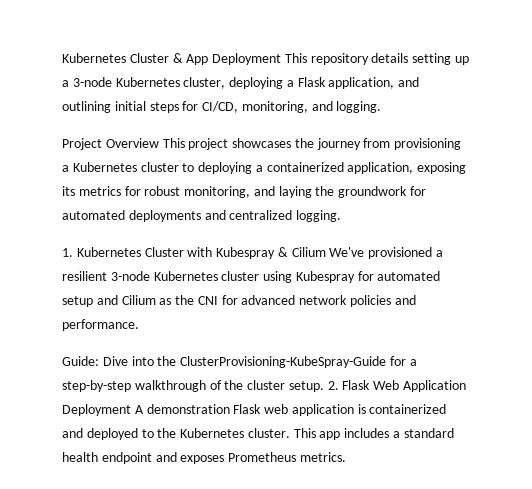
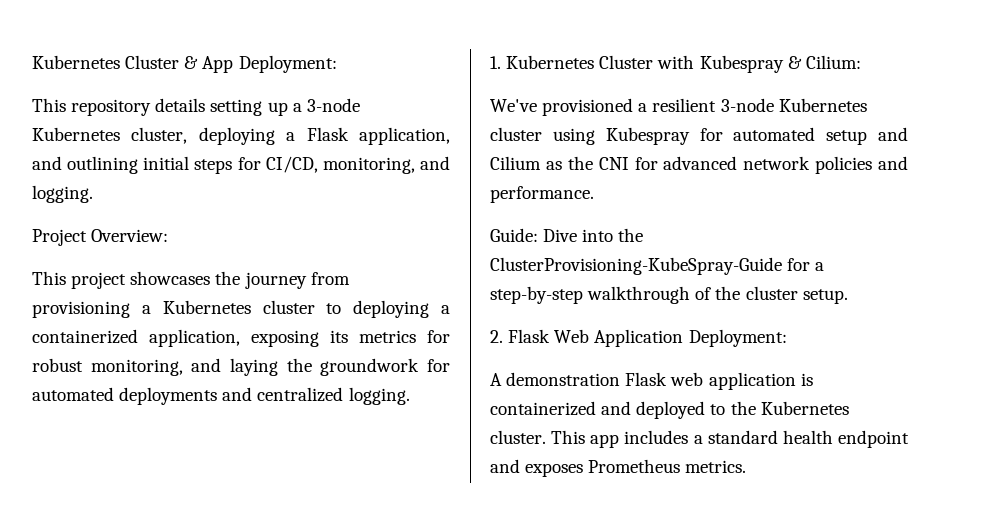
- Kubernetes Cluster & App Deployment This repository details setting up a 3-node Kubernetes cluster, deploying a Flask application, and outlining initial steps for CI/CD, monitoring, and logging.
+ Kubernetes Cluster & App Deployment:
+ This repository details setting up a 3-node Kubernetes cluster, deploying a Flask application, and outlining initial steps for CI/CD, monitoring, and logging.
- Project Overview This project showcases the journey from provisioning a Kubernetes cluster to deploying a containerized application, exposing its metrics for robust monitoring, and laying the groundwork for automated deployments and centralized logging.
+ Project Overview:
+ This project showcases the journey from provisioning a Kubernetes cluster to deploying a containerized application, exposing its metrics for robust monitoring, and laying the groundwork for automated deployments and centralized logging.
- 1. Kubernetes Cluster with Kubespray & Cilium We've provisioned a resilient 3-node Kubernetes cluster using Kubespray for automated setup and Cilium as the CNI for advanced network policies and performance.
+ 1. Kubernetes Cluster with Kubespray & Cilium:
+ We've provisioned a resilient 3-node Kubernetes cluster using Kubespray for automated setup and Cilium as the CNI for advanced network policies and performance.
- Guide: Dive into the ClusterProvisioning-KubeSpray-Guide for a step-by-step walkthrough of the cluster setup. 2. Flask Web Application Deployment A demonstration Flask web application is containerized and deployed to the Kubernetes cluster.
+ Guide: Dive into the ClusterProvisioning-KubeSpray-Guide for a step-by-step walkthrough of the cluster setup.
+ 2. Flask Web Application Deployment:
+ A demonstration Flask web application is containerized and deployed to the Kubernetes cluster.

